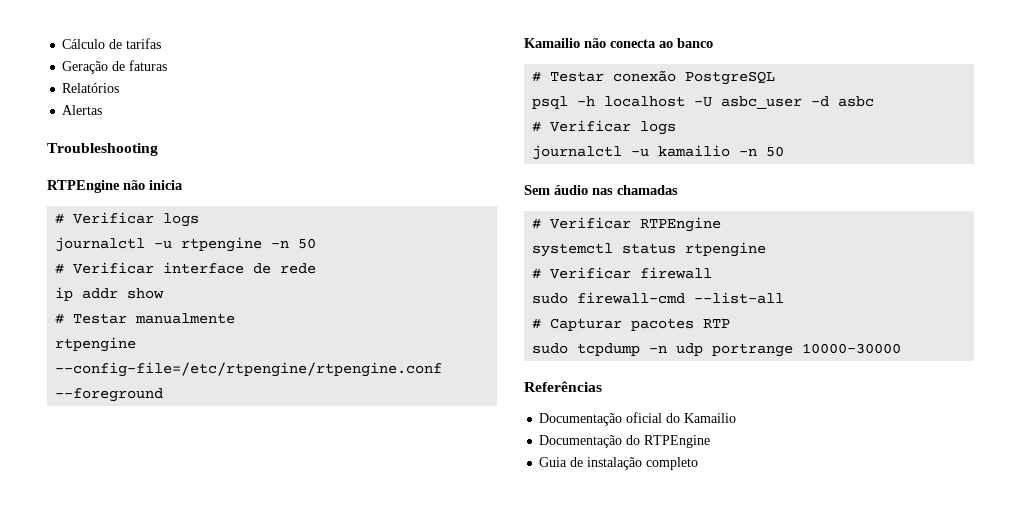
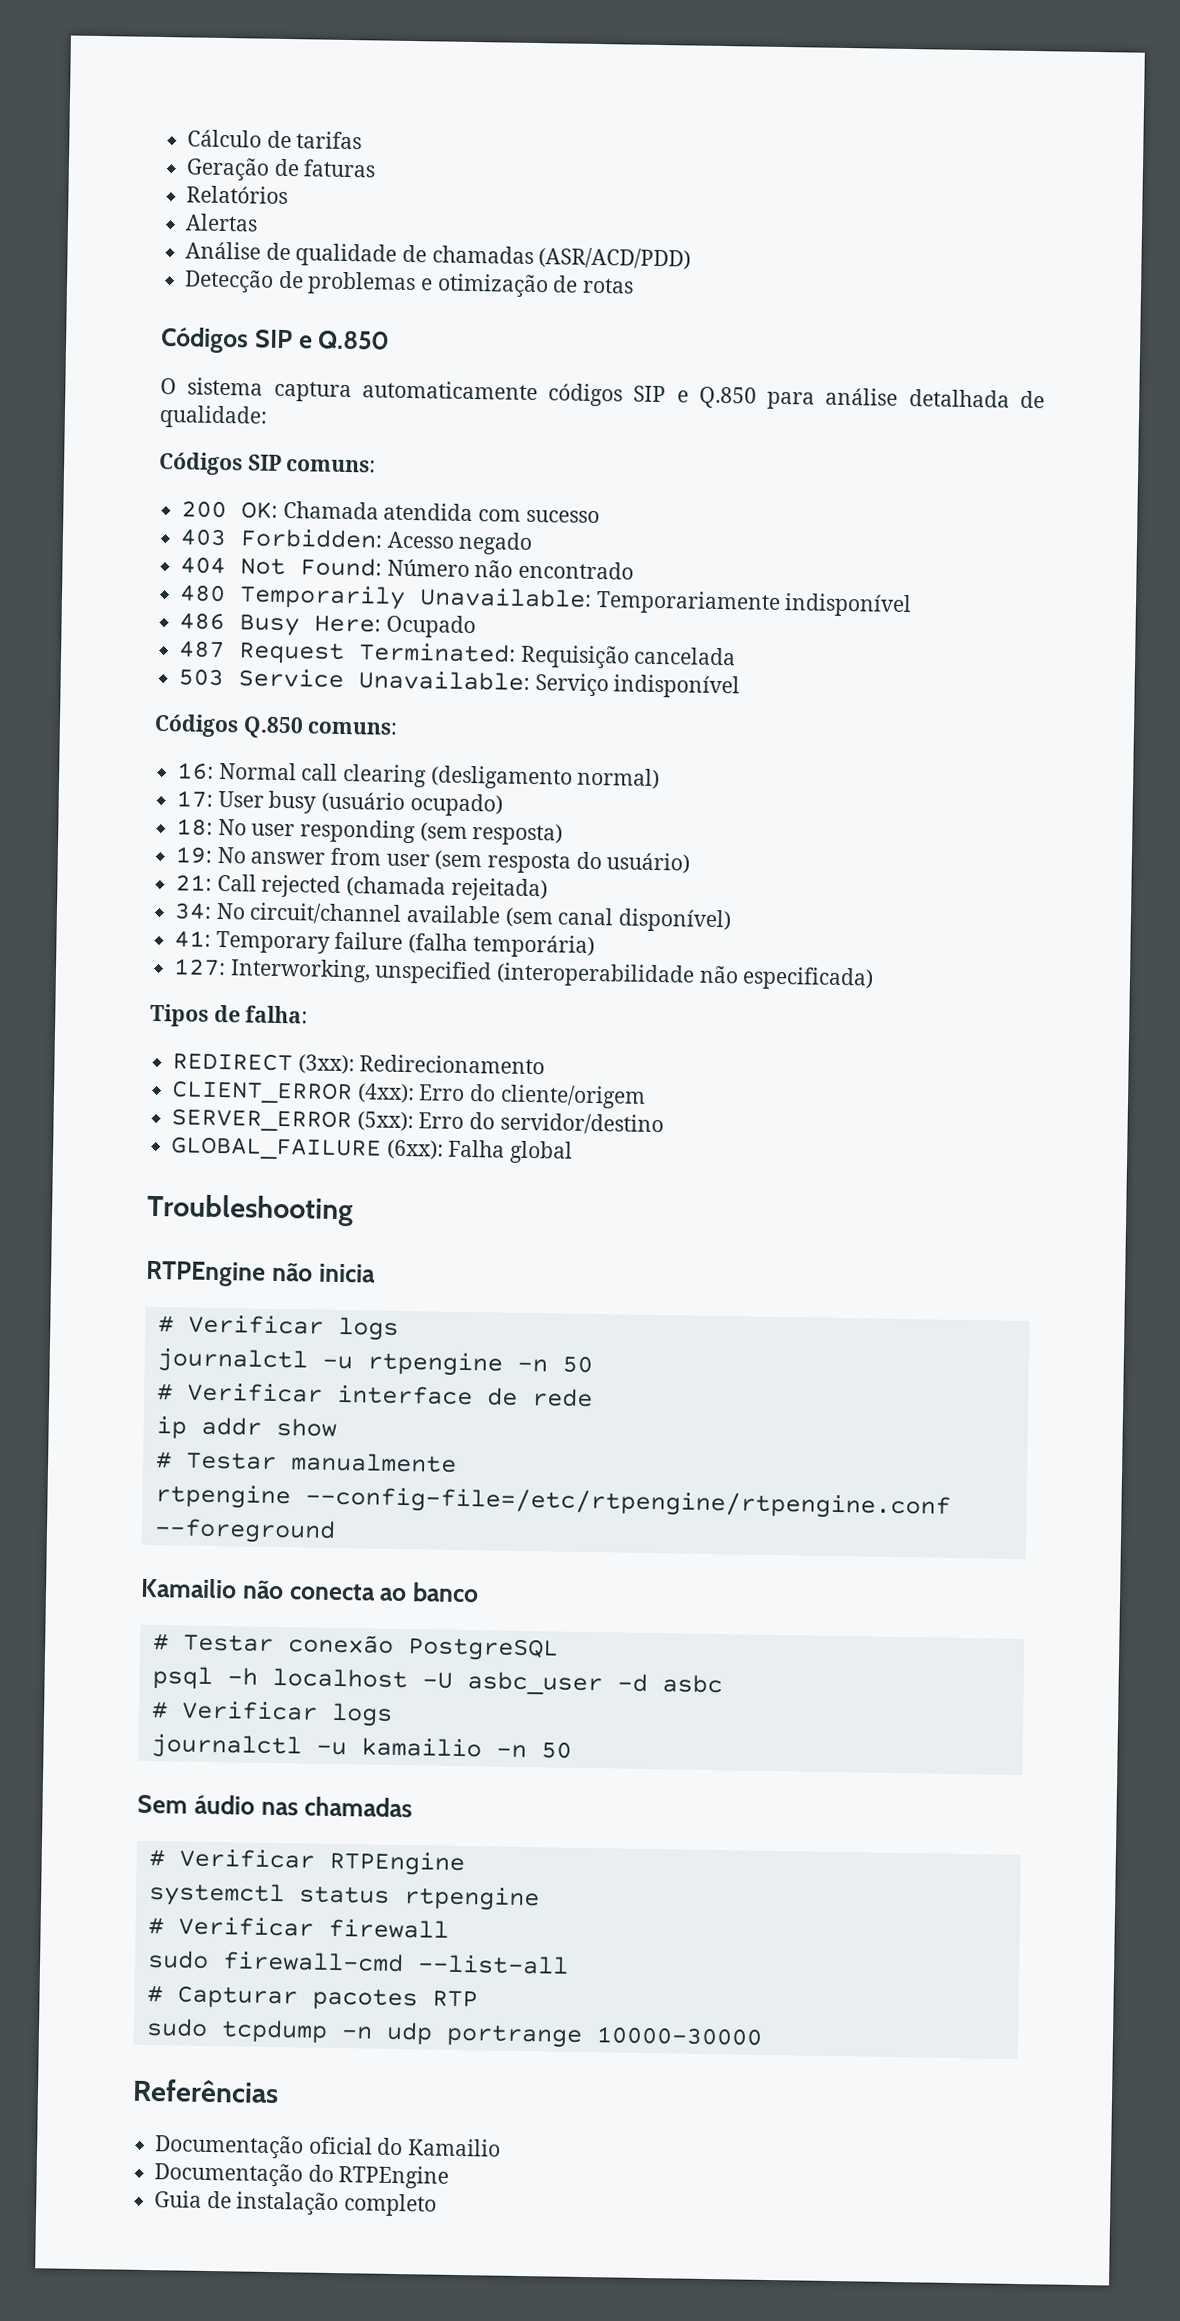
+ Análise de qualidade de chamadas (ASR/ACD/PDD)
+ Detecção de problemas e otimização de rotas
+ Códigos SIP e Q.850
+ O sistema captura automaticamente códigos SIP e Q.850 para análise detalhada de qualidade:
+ Códigos SIP comuns:
+ 200 OK: Chamada atendida com sucesso
+ 403 Forbidden: Acesso negado
+ 404 Not Found: Número não encontrado
+ 480 Temporarily Unavailable: Temporariamente indisponível
+ 486 Busy Here: Ocupado
+ 487 Request Terminated: Requisição cancelada
+ 503 Service Unavailable: Serviço indisponível
+ Códigos Q.850 comuns:
+ 16: Normal call clearing (desligamento normal)
+ 17: User busy (usuário ocupado)
+ 18: No user responding (sem resposta)
+ 19: No answer from user (sem resposta do usuário)
+ 21: Call rejected (chamada rejeitada)
+ 34: No circuit/channel available (sem canal disponível)
+ 41: Temporary failure (falha temporária)
+ 127: Interworking, unspecified (interoperabilidade não especificada)
+ Tipos de falha:
+ REDIRECT (3xx): Redirecionamento
+ CLIENT_ERROR (4xx): Erro do cliente/origem
+ SERVER_ERROR (5xx): Erro do servidor/destino
+ GLOBAL_FAILURE (6xx): Falha global

